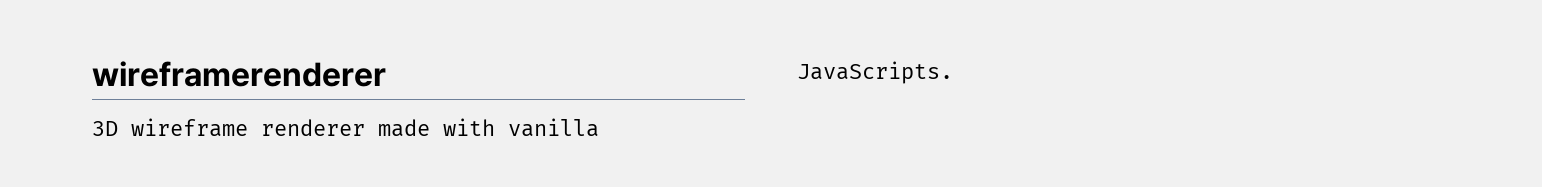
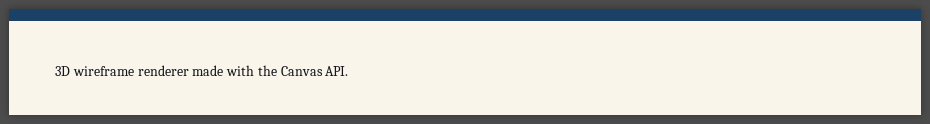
- wireframerenderer
- 3D wireframe renderer made with vanilla JavaScripts.
+ 3D wireframe renderer made with the Canvas API.

